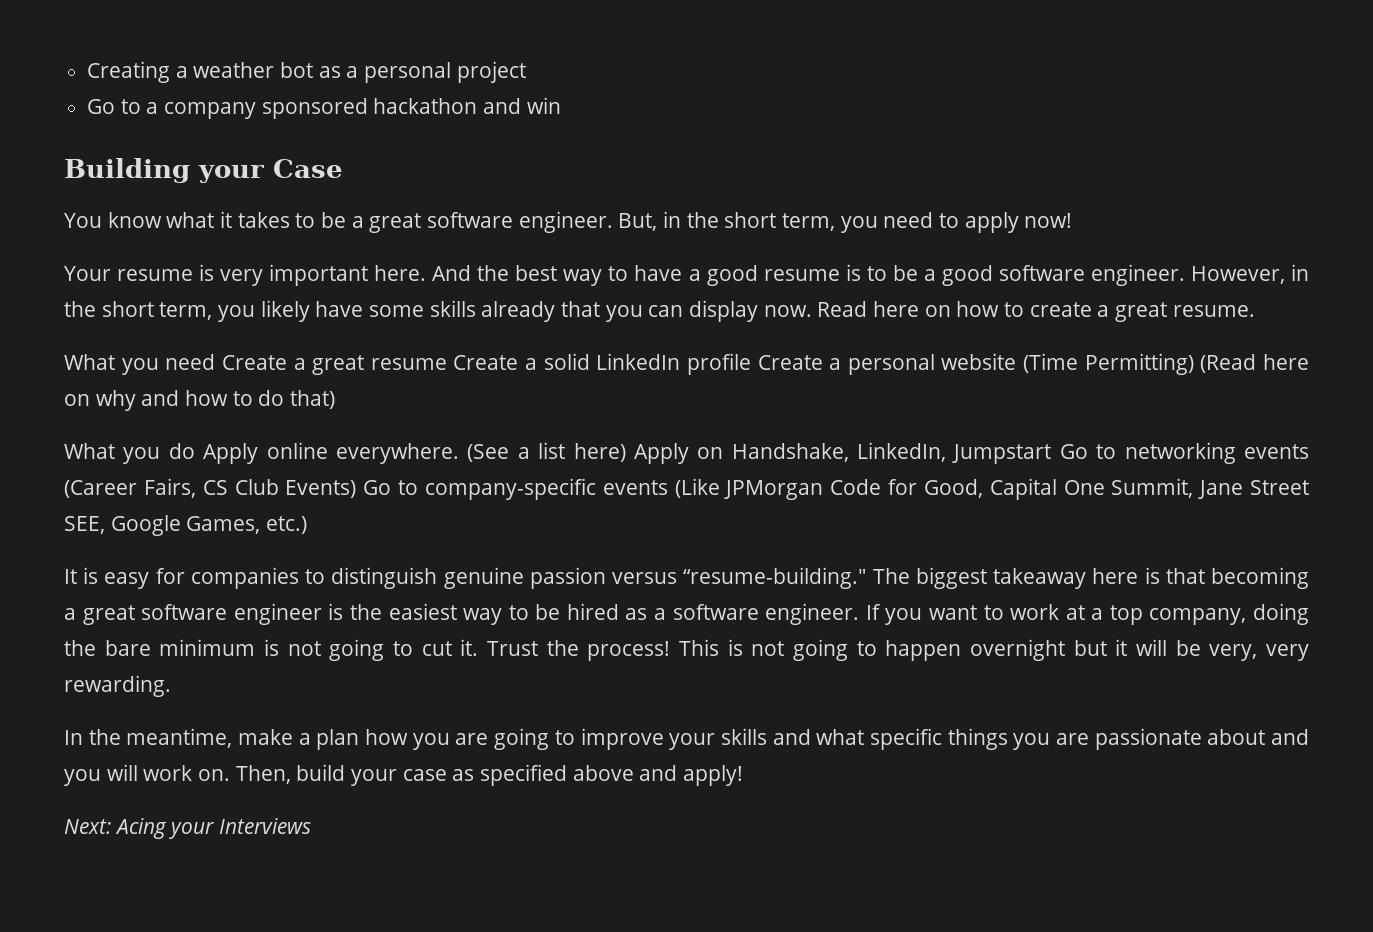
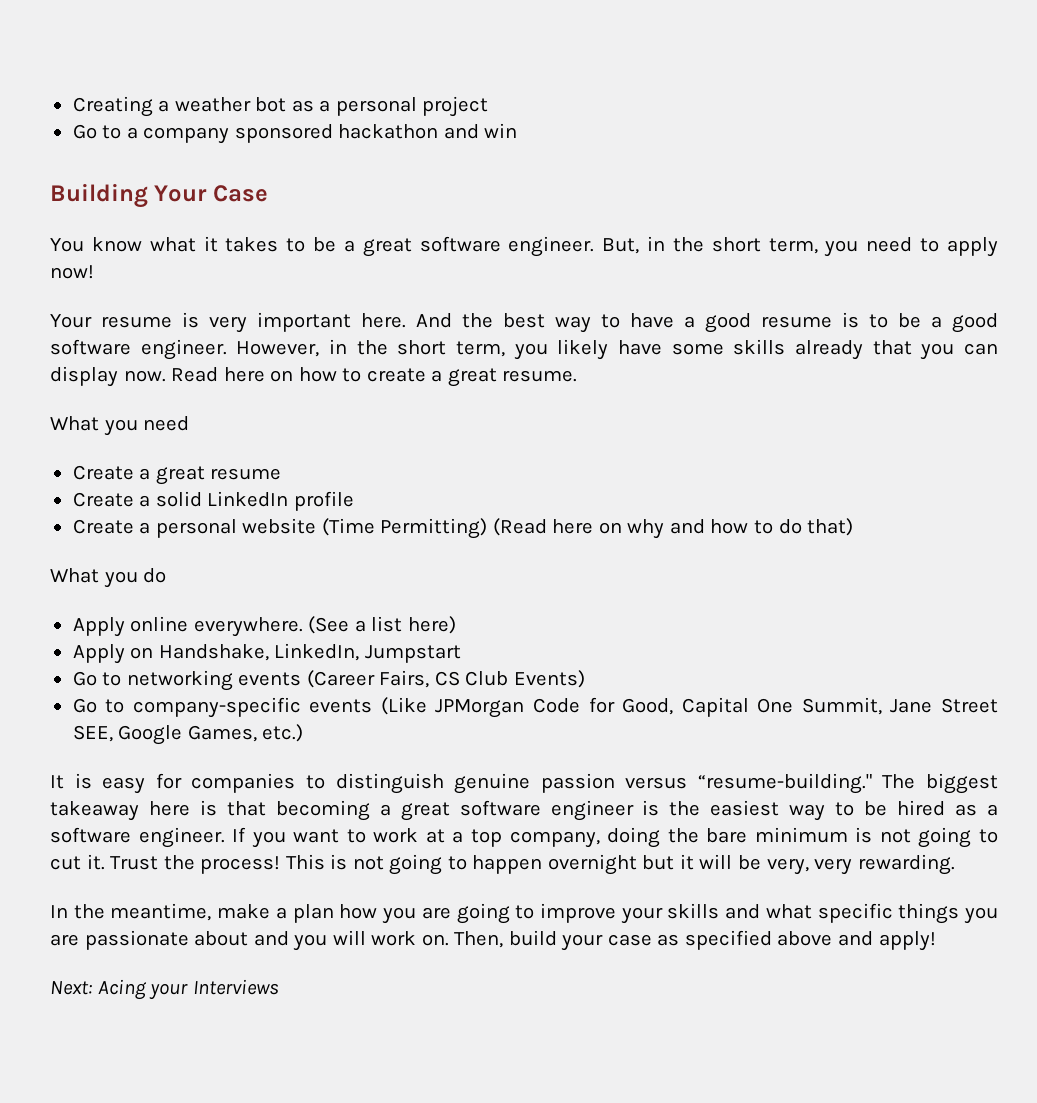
- Building your Case
+ Building Your Case
- What you need Create a great resume Create a solid LinkedIn profile Create a personal website (Time Permitting) (Read here on why and how to do that)
+ What you need
+ Create a great resume
+ Create a solid LinkedIn profile
+ Create a personal website (Time Permitting) (Read here on why and how to do that)
- What you do Apply online everywhere.
+ What you do
+ Apply online everywhere.
- (See a list here) Apply on Handshake, LinkedIn, Jumpstart Go to networking events (Career Fairs, CS Club Events) Go to company-specific events (Like JPMorgan Code for Good, Capital One Summit, Jane Street SEE, Google Games, etc.)
+ (See a list here)
+ Apply on Handshake, LinkedIn, Jumpstart
+ Go to networking events (Career Fairs, CS Club Events)
+ Go to company-specific events (Like JPMorgan Code for Good, Capital One Summit, Jane Street SEE, Google Games, etc.)

